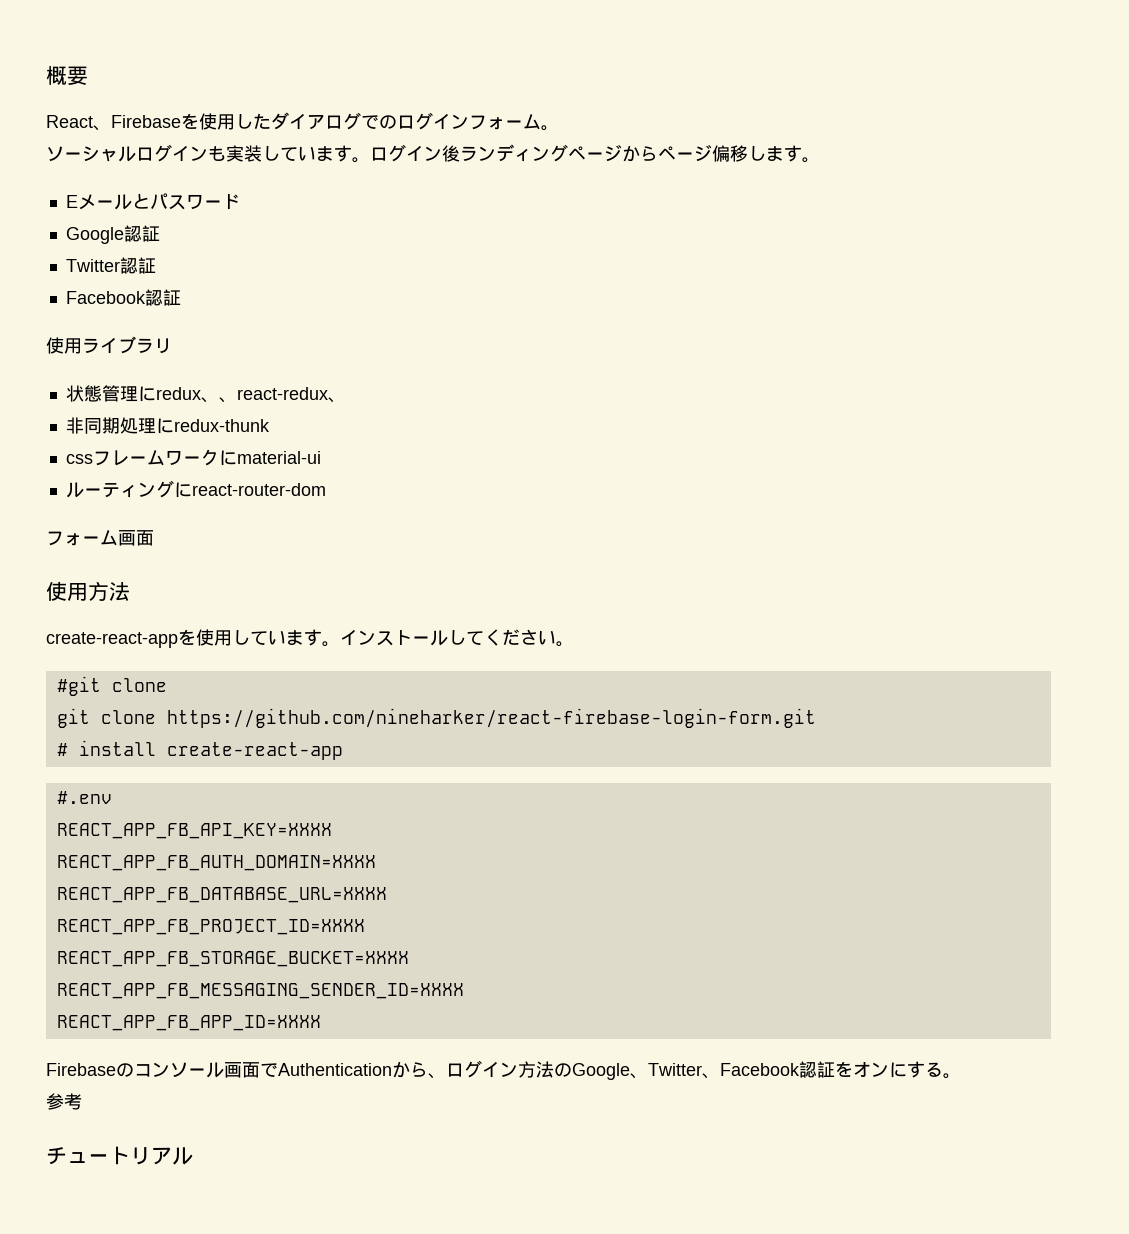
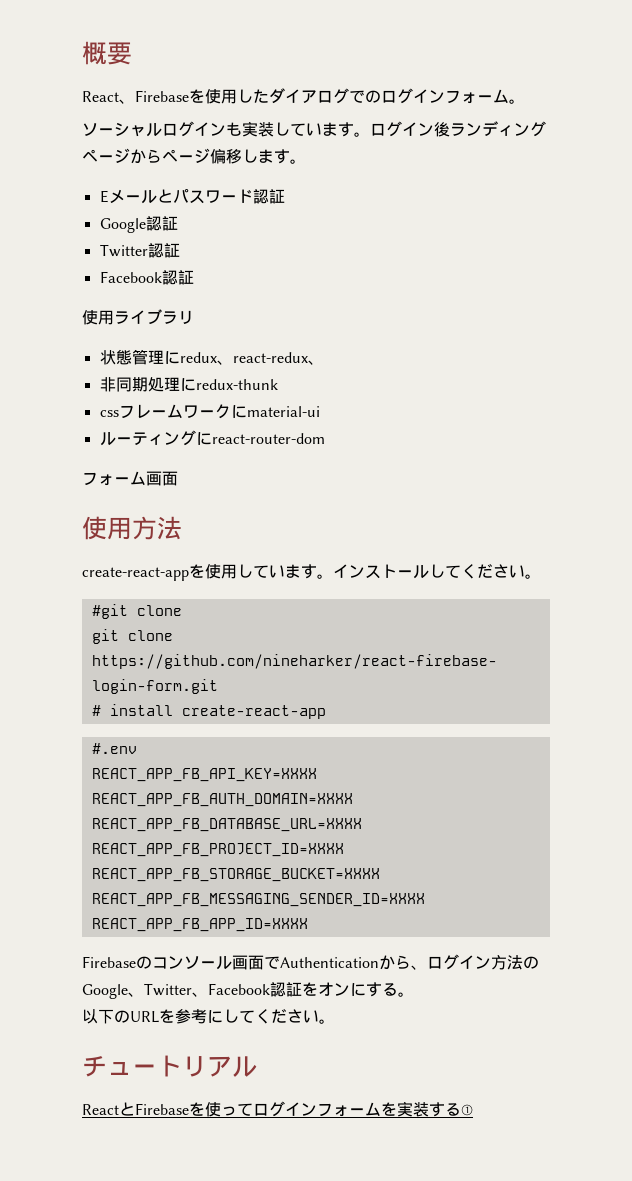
- Eメールとパスワード
+ Eメールとパスワード認証
- 状態管理にredux、、react-redux、
+ 状態管理にredux、react-redux、
- 参考
+ 以下のURLを参考にしてください。
  チュートリアル
+ ReactとFirebaseを使ってログインフォームを実装する①

